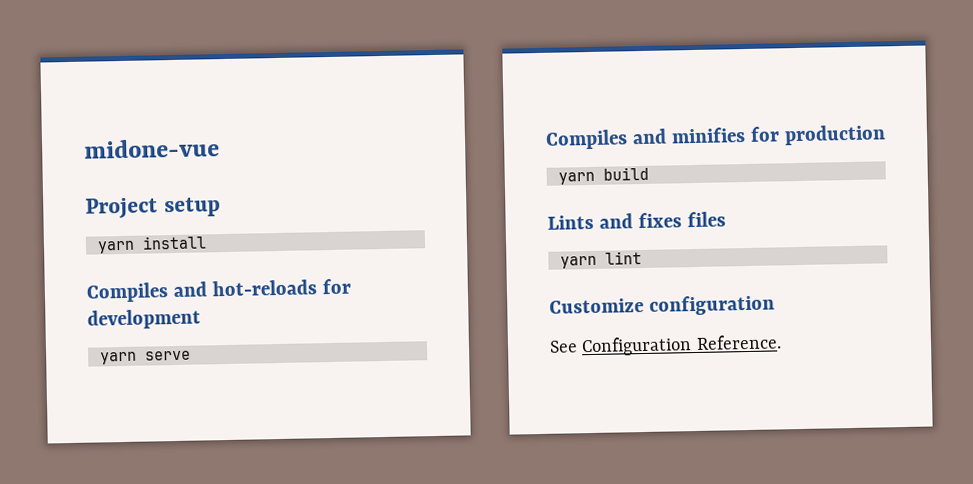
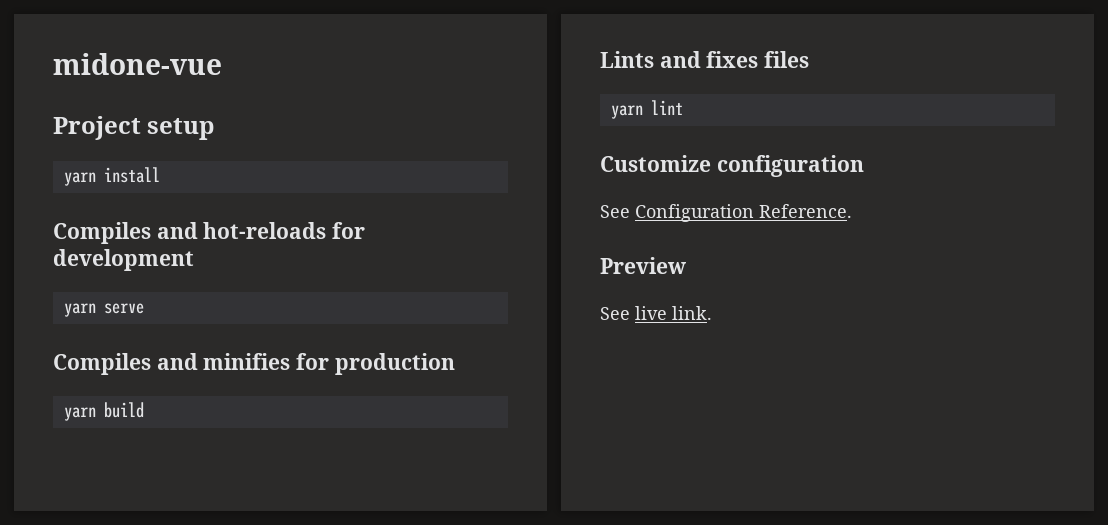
+ Preview
+ See live link.

